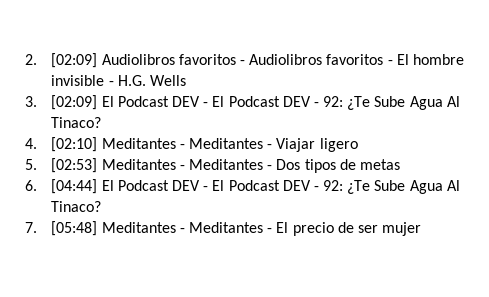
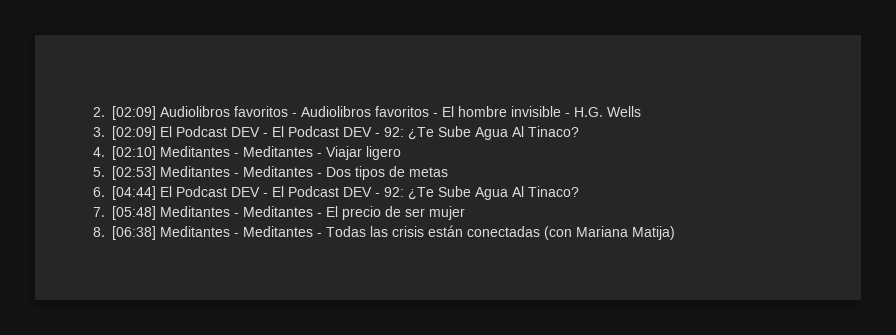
+ 8. [06:38] Meditantes - Meditantes - Todas las crisis están conectadas (con Mariana Matija)

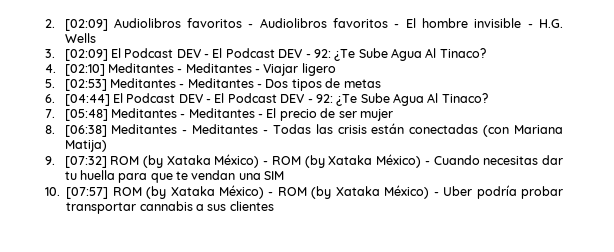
+ 9. [07:32] ROM (by Xataka México) - ROM (by Xataka México) - Cuando necesitas dar tu huella para que te vendan una SIM
+ 10. [07:57] ROM (by Xataka México) - ROM (by Xataka México) - Uber podría probar transportar cannabis a sus clientes

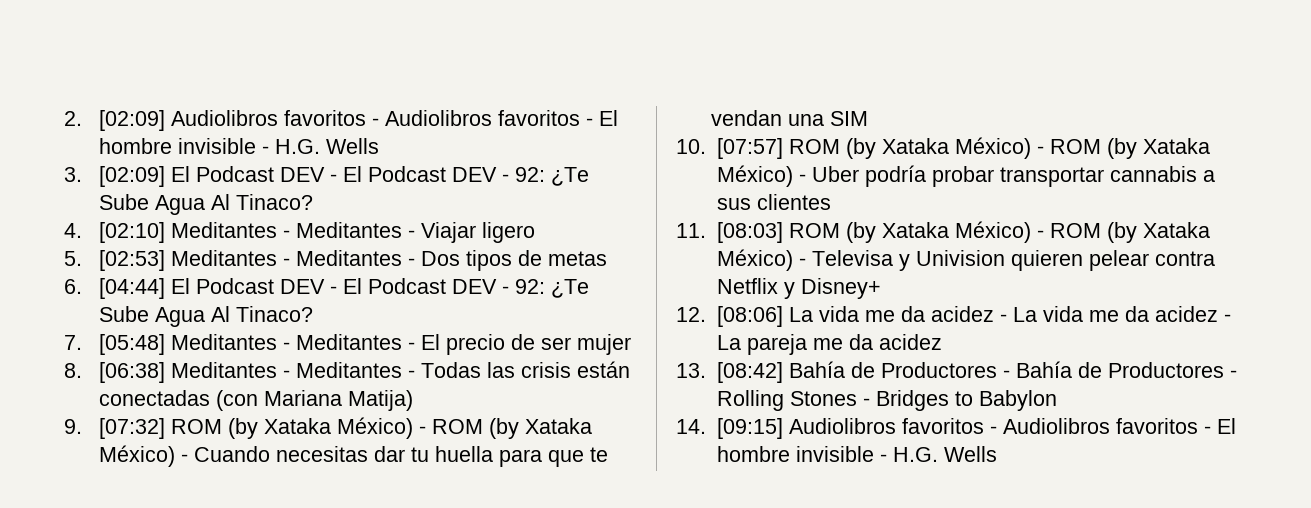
+ 11. [08:03] ROM (by Xataka México) - ROM (by Xataka México) - Televisa y Univision quieren pelear contra Netflix y Disney+
+ 12. [08:06] La vida me da acidez - La vida me da acidez - La pareja me da acidez
+ 13. [08:42] Bahía de Productores - Bahía de Productores - Rolling Stones - Bridges to Babylon
+ 14. [09:15] Audiolibros favoritos - Audiolibros favoritos - El hombre invisible - H.G. Wells

